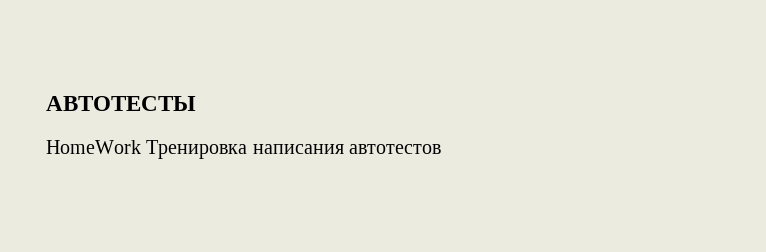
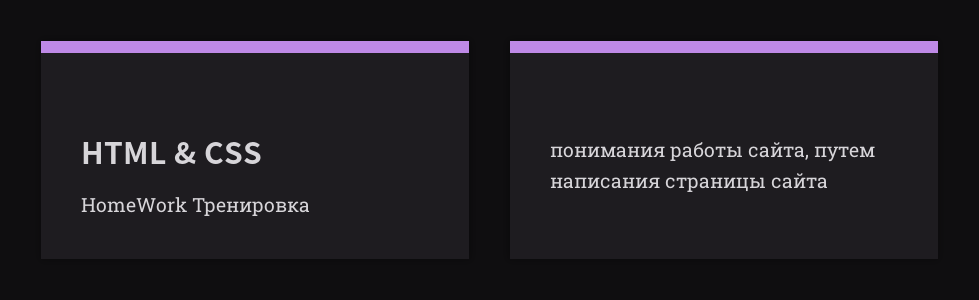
- АВТОТЕСТЫ
+ HTML & CSS
- HomeWork Тренировка написания автотестов
+ HomeWork Тренировка понимания работы сайта, путем написания страницы сайта

